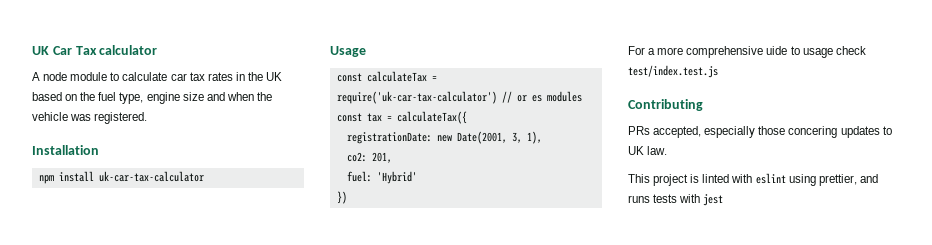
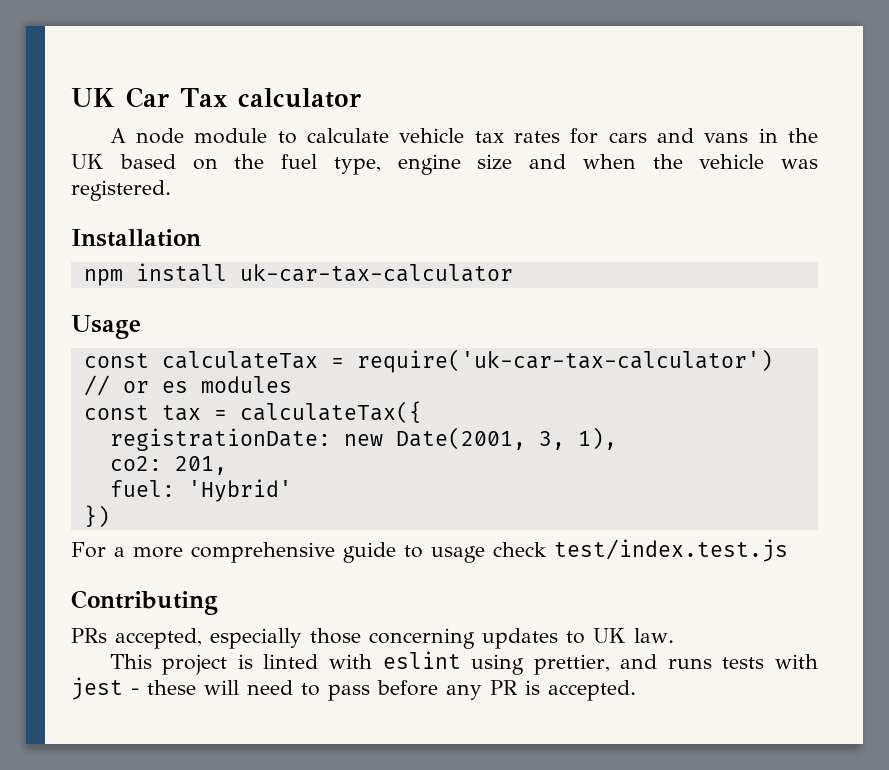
- A node module to calculate car tax rates in the UK based on the fuel type, engine size and when the vehicle was registered.
+ A node module to calculate vehicle tax rates for cars and vans in the UK based on the fuel type, engine size and when the vehicle was registered.
- For a more comprehensive uide to usage check test/index.test.js
+ For a more comprehensive guide to usage check test/index.test.js
- PRs accepted, especially those concering updates to UK law.
+ PRs accepted, especially those concerning updates to UK law.
- This project is linted with eslint using prettier, and runs tests with jest
+ This project is linted with eslint using prettier, and runs tests with jest - these will need to pass before any PR is accepted.

